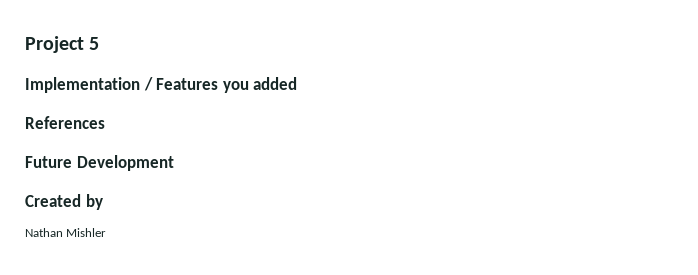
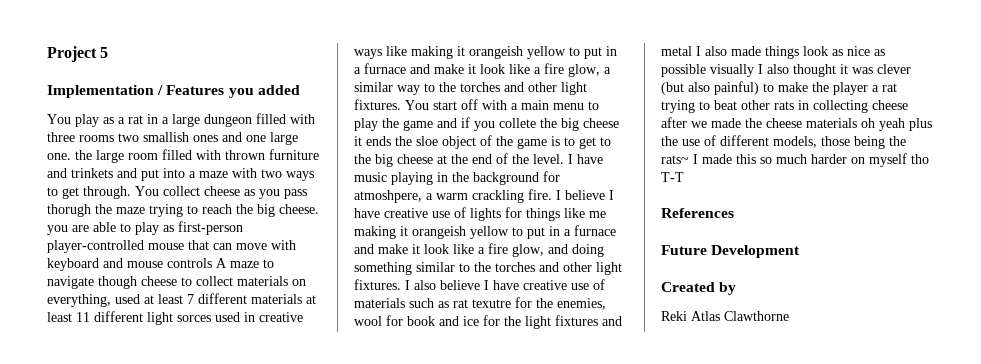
+ You play as a rat in a large dungeon filled with three rooms two smallish ones and one large one. the large room filled with thrown furniture and trinkets and put into a maze with two ways to get through. You collect cheese as you pass thorugh the maze trying to reach the big cheese. you are able to play as first-person player-controlled mouse that can move with keyboard and mouse controls A maze to navigate though cheese to collect materials on everything, used at least 7 different materials at least 11 different light sorces used in creative ways like making it orangeish yellow to put in a furnace and make it look like a fire glow, a similar way to the torches and other light fixtures. You start off with a main menu to play the game and if you collete the big cheese it ends the sloe object of the game is to get to the big cheese at the end of the level. I have music playing in the background for atmoshpere, a warm crackling fire. I believe I have creative use of lights for things like me making it orangeish yellow to put in a furnace and make it look like a fire glow, and doing something similar to the torches and other light fixtures. I also believe I have creative use of materials such as rat texutre for the enemies, wool for book and ice for the light fixtures and metal I also made things look as nice as possible visually I also thought it was clever (but also painful) to make the player a rat trying to beat other rats in collecting cheese after we made the cheese materials oh yeah plus the use of different models, those being the rats~ I made this so much harder on myself tho T-T
- Nathan Mishler
+ Reki Atlas Clawthorne

